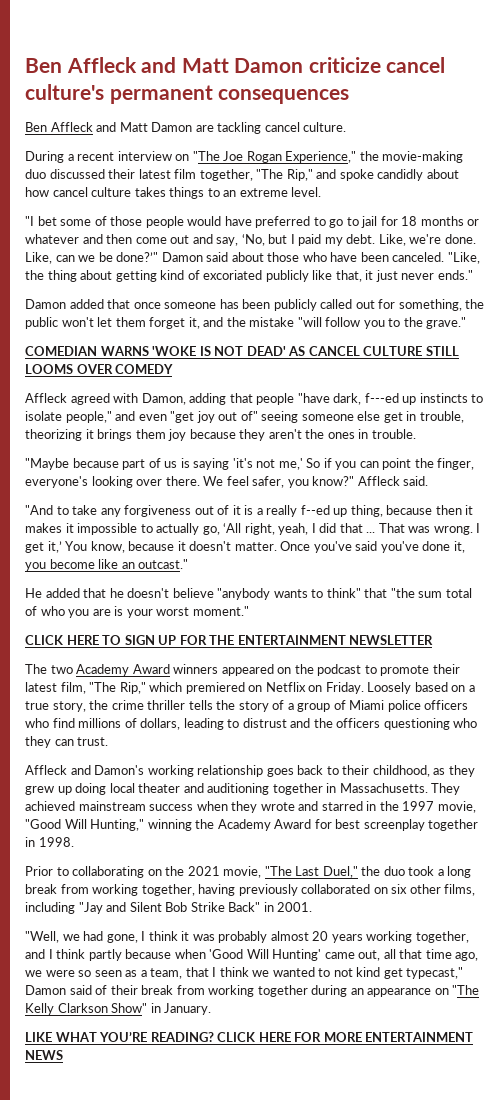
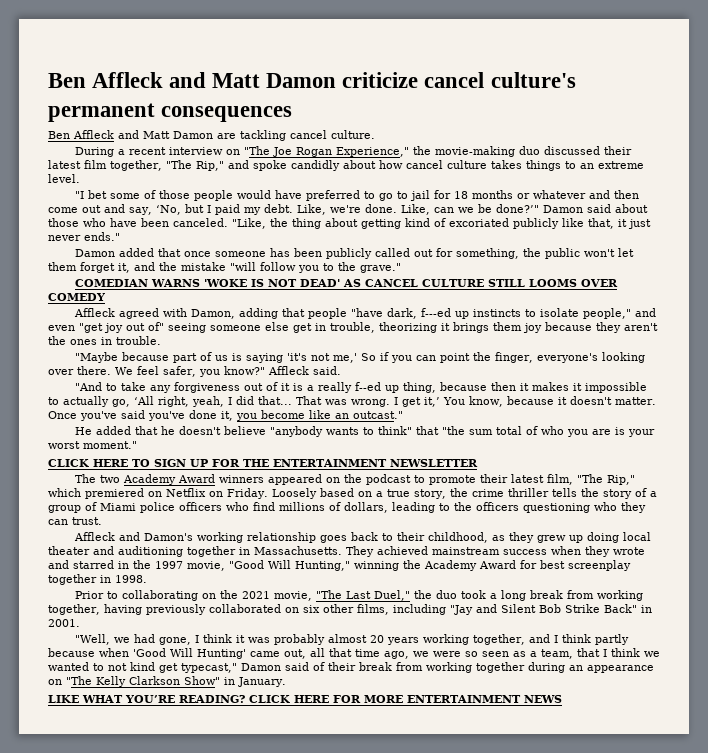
- "And to take any forgiveness out of it is a really f--ed up thing, because then it makes it impossible to actually go, ‘All right, yeah, I did that ...
+ "And to take any forgiveness out of it is a really f--ed up thing, because then it makes it impossible to actually go, ‘All right, yeah, I did that...
- Loosely based on a true story, the crime thriller tells the story of a group of Miami police officers who find millions of dollars, leading to distrust and the officers questioning who they can trust.
+ Loosely based on a true story, the crime thriller tells the story of a group of Miami police officers who find millions of dollars, leading to the officers questioning who they can trust.

